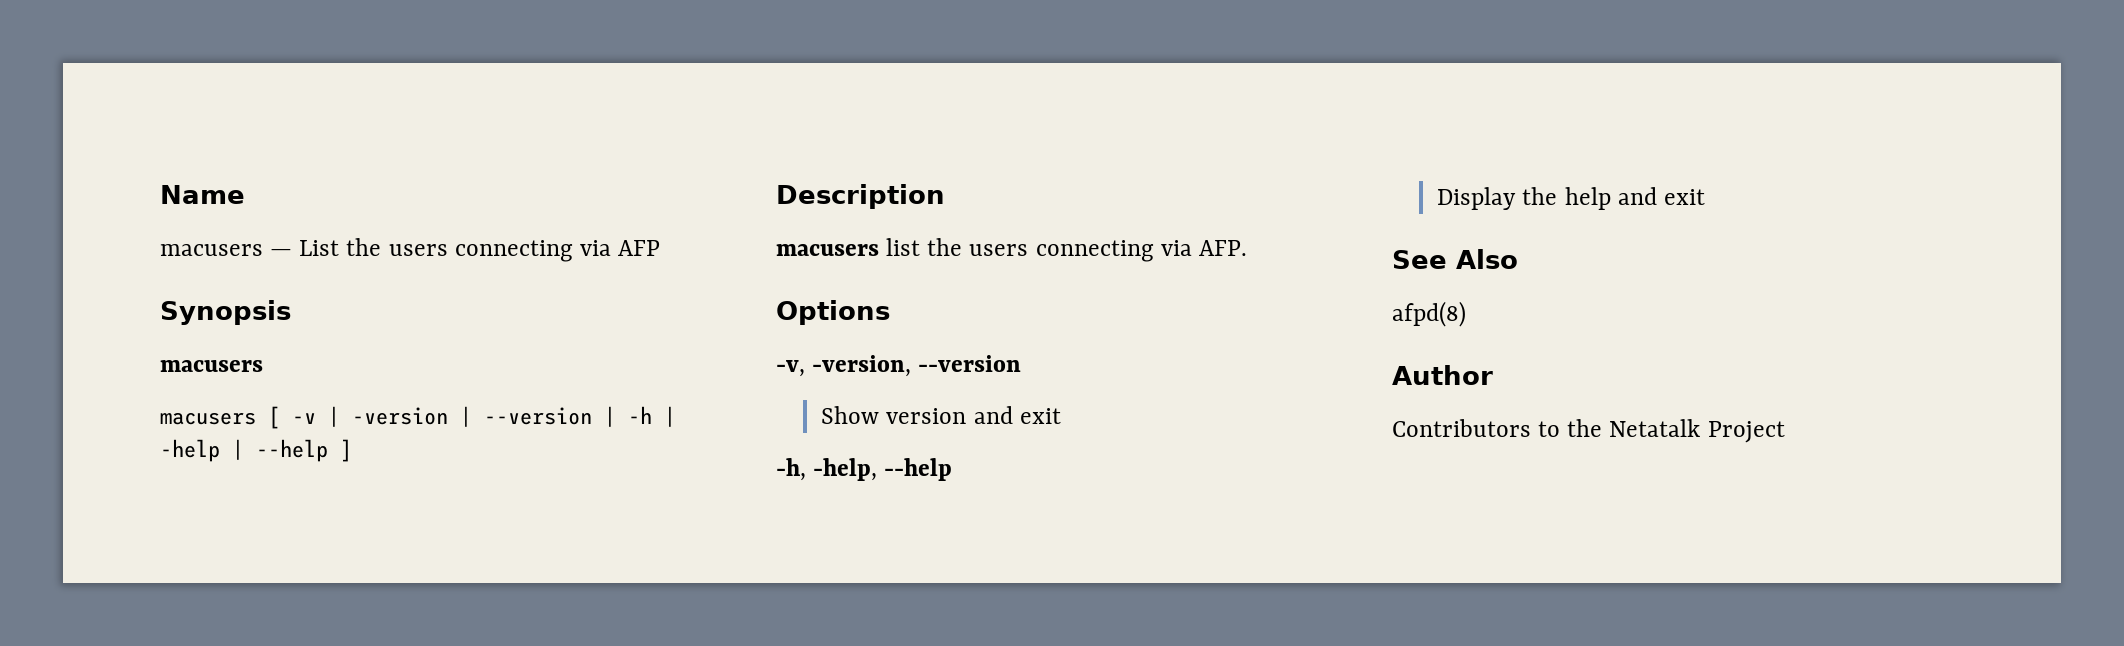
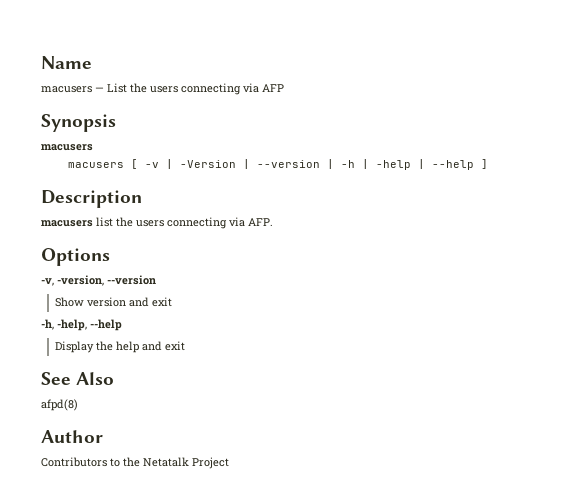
- macusers [ -v | -version | --version | -h | -help | --help ]
+ macusers [ -v | -Version | --version | -h | -help | --help ]

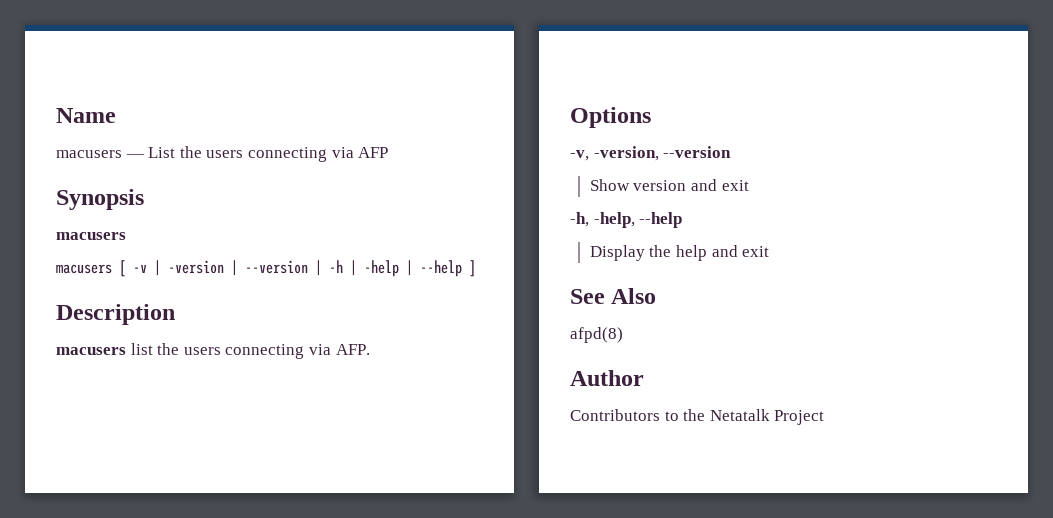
- macusers [ -v | -Version | --version | -h | -help | --help ]
+ macusers [ -v | -version | --version | -h | -help | --help ]

